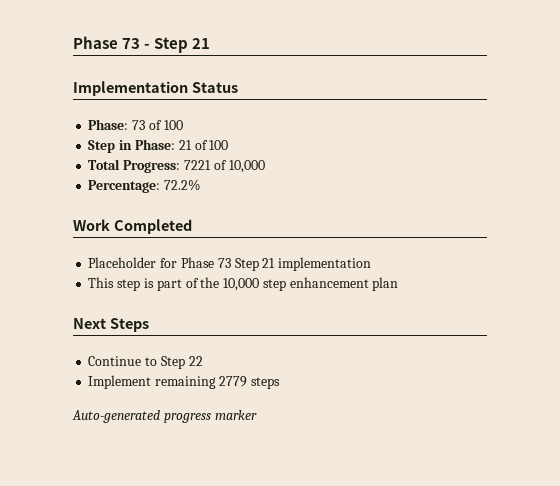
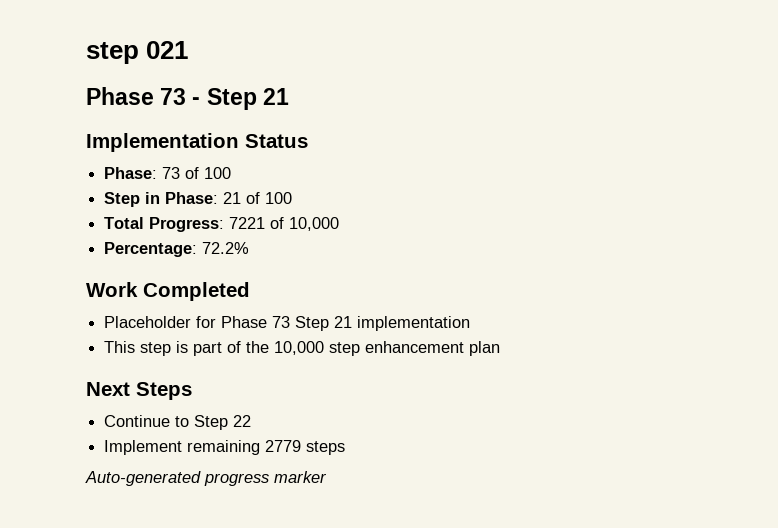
+ step 021

